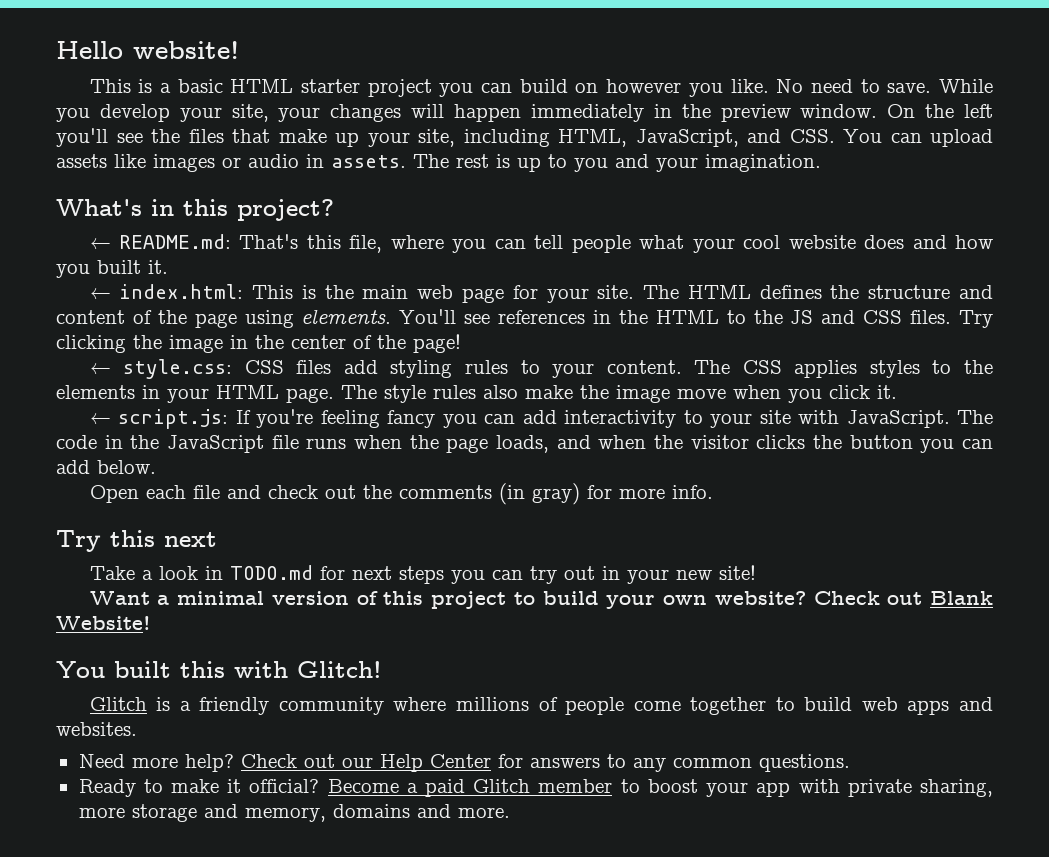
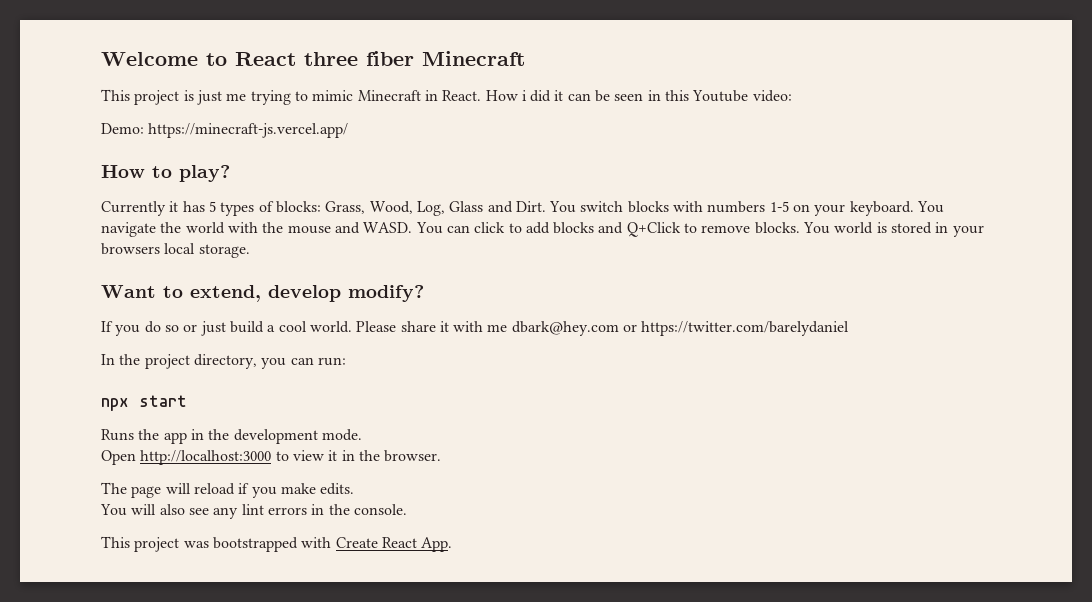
- Hello website!
- This is a basic HTML starter project you can build on however you like. No need to save. While you develop your site, your changes will happen immediately in the preview window. On the left you'll see the files that make up your site, including HTML, JavaScript, and CSS. You can upload assets like images or audio in assets. The rest is up to you and your imagination.
- What's in this project?
- ← README.md: That's this file, where you can tell people what your cool website does and how you built it.
- ← index.html: This is the main web page for your site. The HTML defines the structure and content of the page using elements. You'll see references in the HTML to the JS and CSS files. Try clicking the image in the center of the page!
- ← style.css: CSS files add styling rules to your content. The CSS applies styles to the elements in your HTML page. The style rules also make the image move when you click it.
- ← script.js: If you're feeling fancy you can add interactivity to your site with JavaScript. The code in the JavaScript file runs when the page loads, and when the visitor clicks the button you can add below.
- Open each file and check out the comments (in gray) for more info.
- Try this next
- Take a look in TODO.md for next steps you can try out in your new site!
- Want a minimal version of this project to build your own website? Check out Blank Website!
- You built this with Glitch!
- Glitch is a friendly community where millions of people come together to build web apps and websites.
- Need more help? Check out our Help Center for answers to any common questions.
- Ready to make it official? Become a paid Glitch member to boost your app with private sharing, more storage and memory, domains and more.
+ Welcome to React three fiber Minecraft
+ This project is just me trying to mimic Minecraft in React. How i did it can be seen in this Youtube video:
+ Demo: https://minecraft-js.vercel.app/
+ How to play?
+ Currently it has 5 types of blocks: Grass, Wood, Log, Glass and Dirt. You switch blocks with numbers 1-5 on your keyboard. You navigate the world with the mouse and WASD. You can click to add blocks and Q+Click to remove blocks. You world is stored in your browsers local storage.
+ Want to extend, develop modify?
+ If you do so or just build a cool world. Please share it with me dbark@hey.com or https://twitter.com/barelydaniel
+ In the project directory, you can run:
+ npx start
+ Runs the app in the development mode.
+ Open http://localhost:3000 to view it in the browser.
+ The page will reload if you make edits.
+ You will also see any lint errors in the console.
+ This project was bootstrapped with Create React App.

